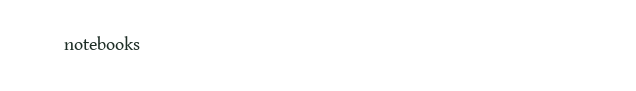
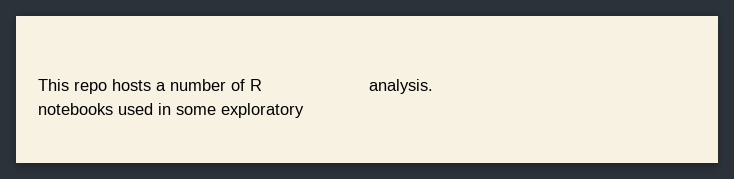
- notebooks
+ This repo hosts a number of R notebooks used in some exploratory analysis.

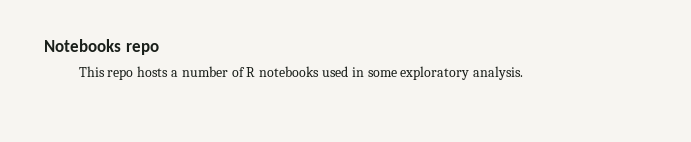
+ Notebooks repo

